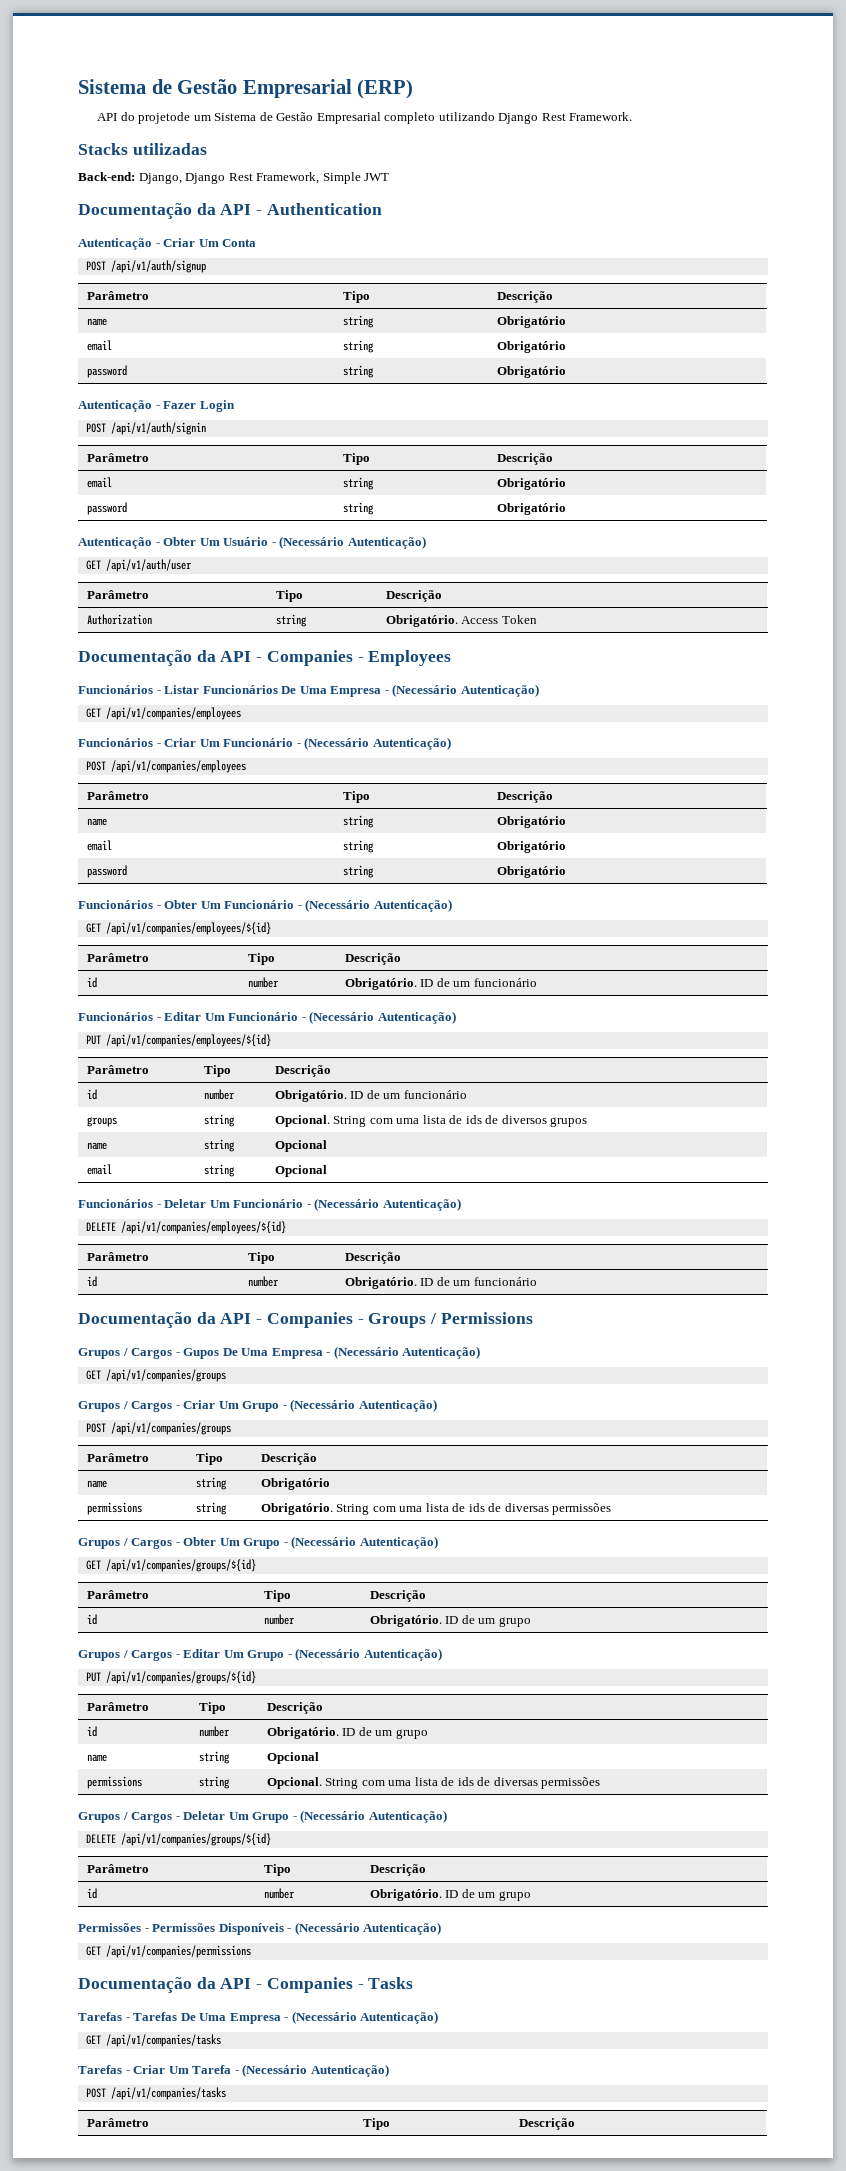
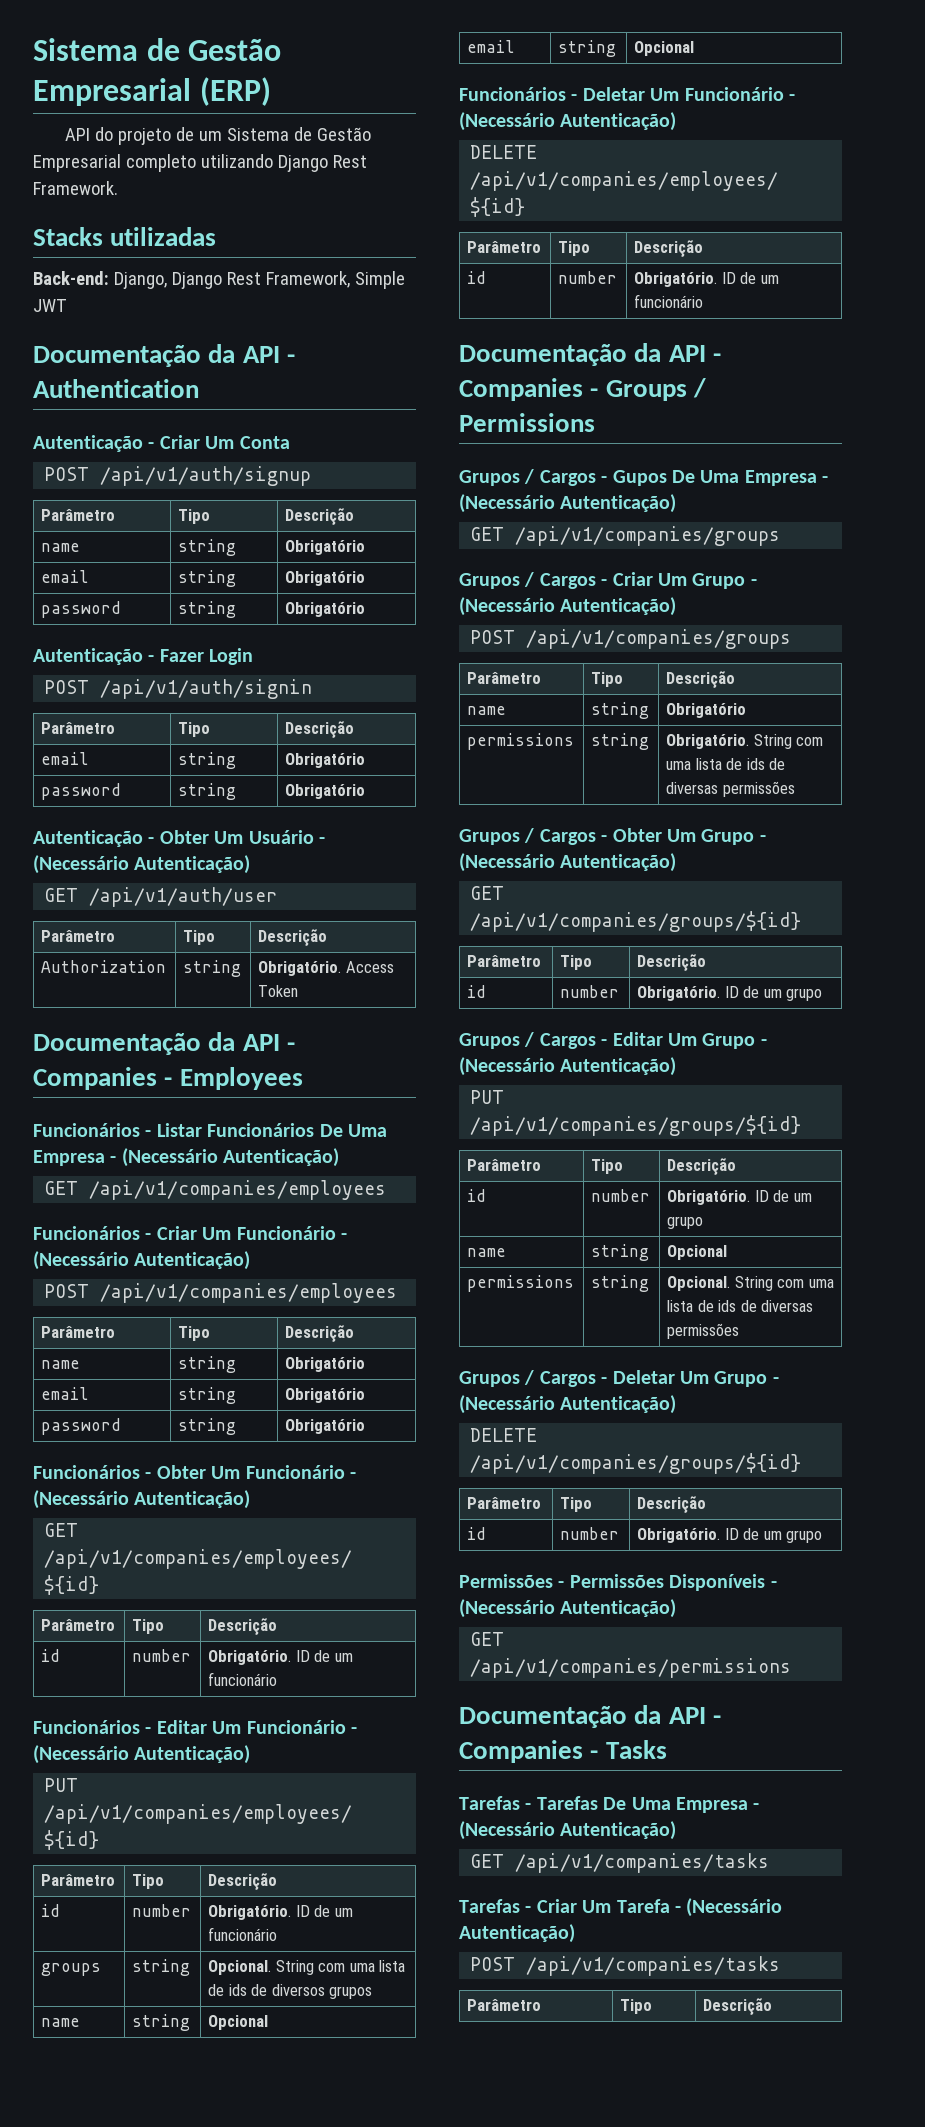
- API do projetode um Sistema de Gestão Empresarial completo utilizando Django Rest Framework.
+ API do projeto de um Sistema de Gestão Empresarial completo utilizando Django Rest Framework.

